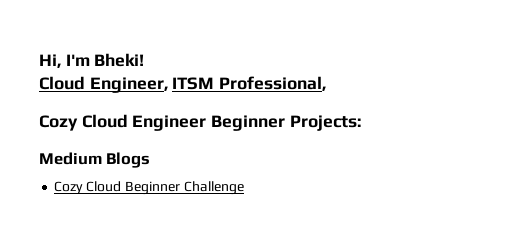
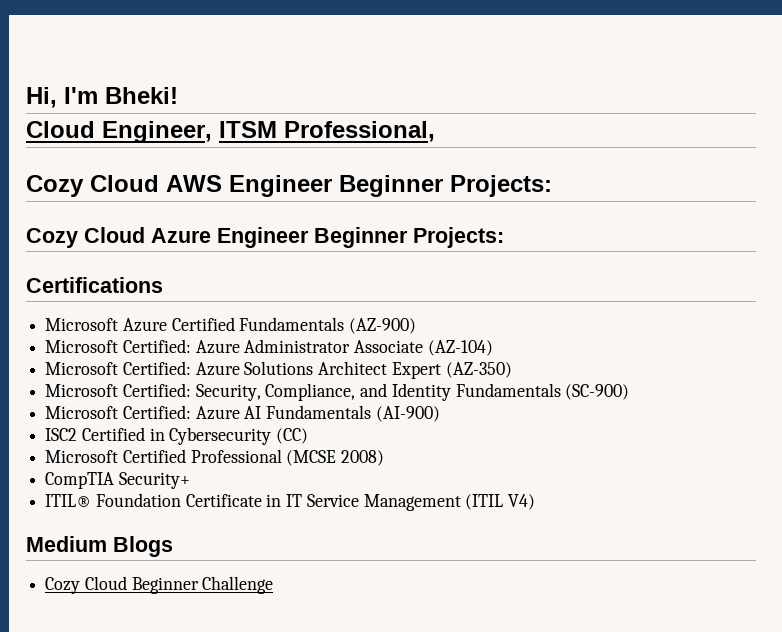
- Cozy Cloud Engineer Beginner Projects:
+ Cozy Cloud AWS Engineer Beginner Projects:
+ Cozy Cloud Azure Engineer Beginner Projects:
+ Certifications
+ Microsoft Azure Certified Fundamentals (AZ-900)
+ Microsoft Certified: Azure Administrator Associate (AZ-104)
+ Microsoft Certified: Azure Solutions Architect Expert (AZ-350)
+ Microsoft Certified: Security, Compliance, and Identity Fundamentals (SC-900)
+ Microsoft Certified: Azure AI Fundamentals (AI-900)
+ ISC2 Certified in Cybersecurity (CC)
+ Microsoft Certified Professional (MCSE 2008)
+ CompTIA Security+
+ ITIL® Foundation Certificate in IT Service Management (ITIL V4)

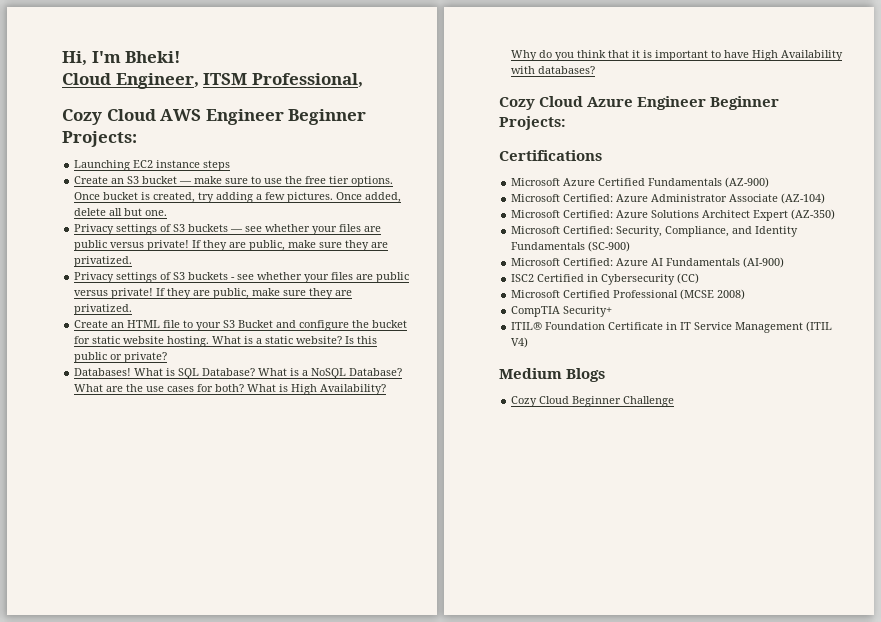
+ Launching EC2 instance steps
+ Create an S3 bucket — make sure to use the free tier options. Once bucket is created, try adding a few pictures. Once added, delete all but one.
+ Privacy settings of S3 buckets — see whether your files are public versus private! If they are public, make sure they are privatized.
+ Privacy settings of S3 buckets - see whether your files are public versus private! If they are public, make sure they are privatized.
+ Create an HTML file to your S3 Bucket and configure the bucket for static website hosting. What is a static website? Is this public or private?
+ Databases! What is SQL Database? What is a NoSQL Database? What are the use cases for both? What is High Availability? Why do you think that it is important to have High Availability with databases?

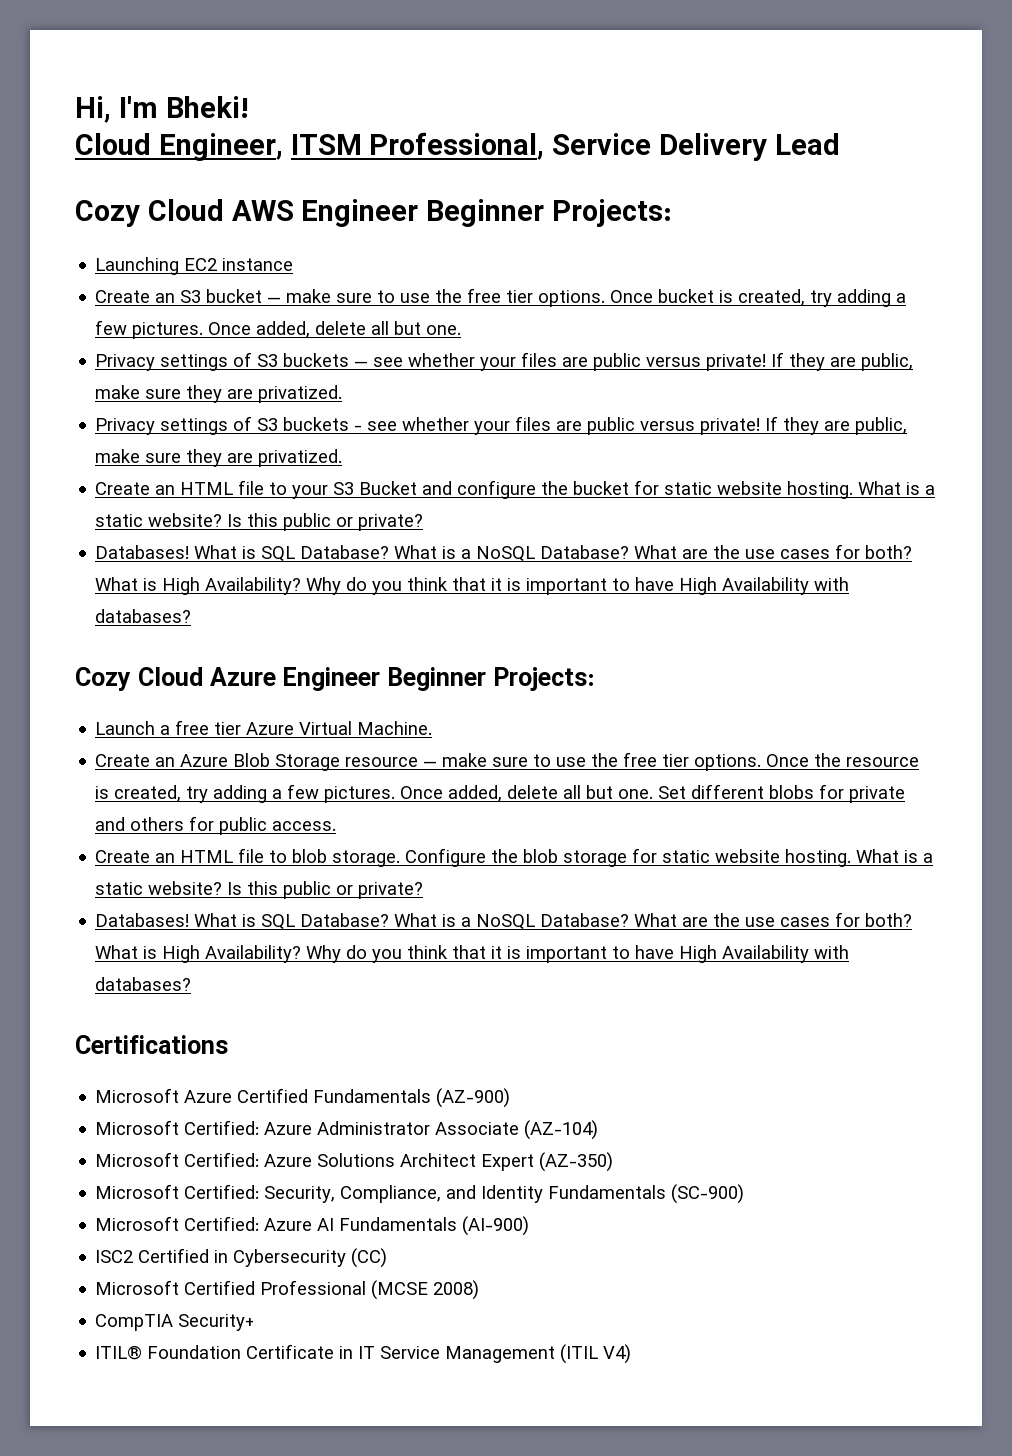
- Cloud Engineer, ITSM Professional,
+ Cloud Engineer, ITSM Professional, Service Delivery Lead
- Launching EC2 instance steps
+ Launching EC2 instance
+ Launch a free tier Azure Virtual Machine.
+ Create an Azure Blob Storage resource — make sure to use the free tier options. Once the resource is created, try adding a few pictures. Once added, delete all but one. Set different blobs for private and others for public access.
+ Create an HTML file to blob storage. Configure the blob storage for static website hosting. What is a static website? Is this public or private?
+ Databases! What is SQL Database? What is a NoSQL Database? What are the use cases for both? What is High Availability? Why do you think that it is important to have High Availability with databases?
- Medium Blogs
- Cozy Cloud Beginner Challenge

